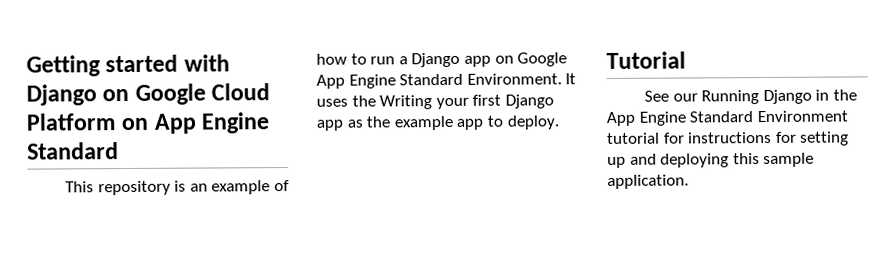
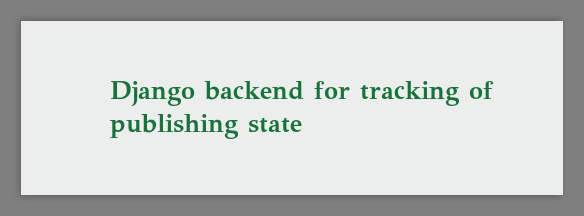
- Getting started with Django on Google Cloud Platform on App Engine Standard
- This repository is an example of how to run a Django app on Google App Engine Standard Environment. It uses the Writing your first Django app as the example app to deploy.
- Tutorial
- See our Running Django in the App Engine Standard Environment tutorial for instructions for setting up and deploying this sample application.
+ Django backend for tracking of publishing state

